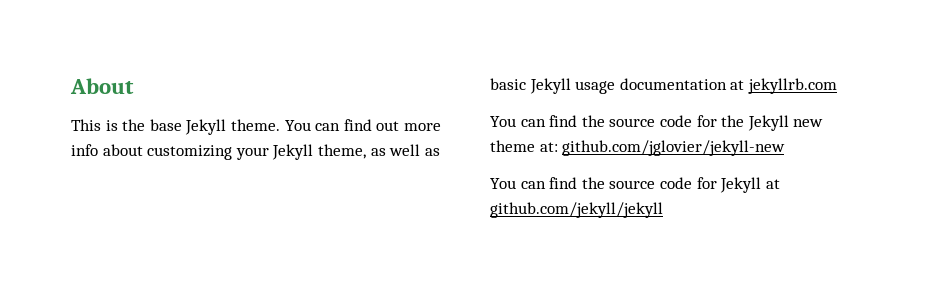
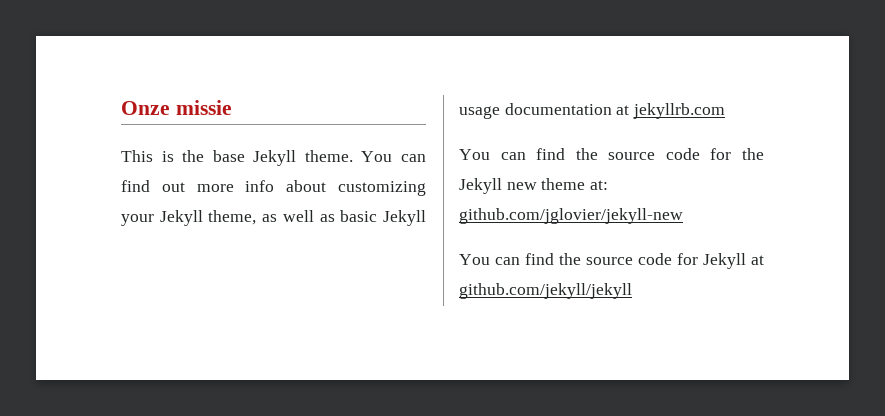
- About
+ Onze missie

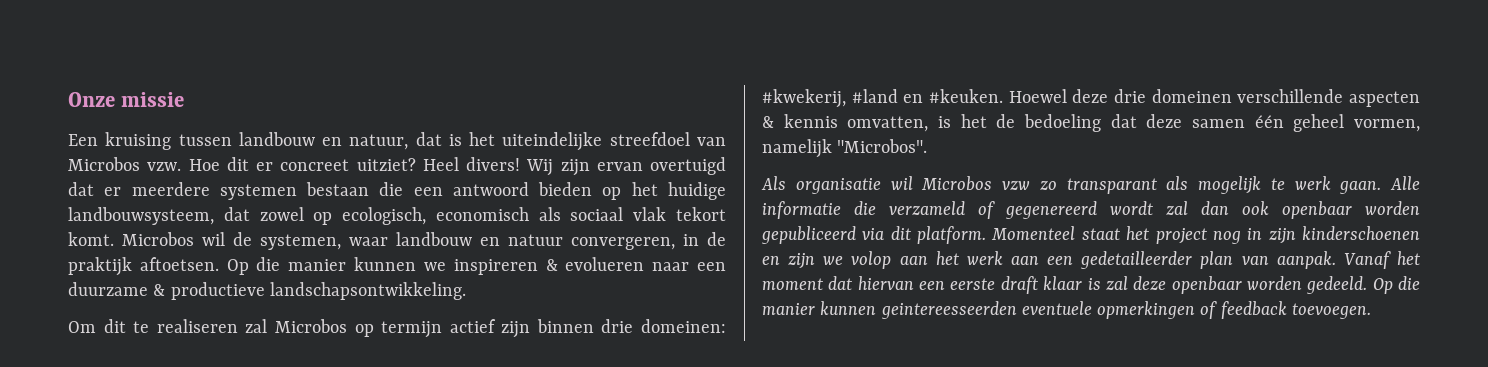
- This is the base Jekyll theme. You can find out more info about customizing your Jekyll theme, as well as basic Jekyll usage documentation at jekyllrb.com
- You can find the source code for the Jekyll new theme at: github.com/jglovier/jekyll-new
- You can find the source code for Jekyll at github.com/jekyll/jekyll
+ Een kruising tussen landbouw en natuur, dat is het uiteindelijke streefdoel van Microbos vzw. Hoe dit er concreet uitziet? Heel divers! Wij zijn ervan overtuigd dat er meerdere systemen bestaan die een antwoord bieden op het huidige landbouwsysteem, dat zowel op ecologisch, economisch als sociaal vlak tekort komt. Microbos wil de systemen, waar landbouw en natuur convergeren, in de praktijk aftoetsen. Op die manier kunnen we inspireren & evolueren naar een duurzame & productieve landschapsontwikkeling.
+ Om dit te realiseren zal Microbos op termijn actief zijn binnen drie domeinen: #kwekerij, #land en #keuken. Hoewel deze drie domeinen verschillende aspecten & kennis omvatten, is het de bedoeling dat deze samen één geheel vormen, namelijk "Microbos".
+ Als organisatie wil Microbos vzw zo transparant als mogelijk te werk gaan. Alle informatie die verzameld of gegenereerd wordt zal dan ook openbaar worden gepubliceerd via dit platform. Momenteel staat het project nog in zijn kinderschoenen en zijn we volop aan het werk aan een gedetailleerder plan van aanpak. Vanaf het moment dat hiervan een eerste draft klaar is zal deze openbaar worden gedeeld. Op die manier kunnen geintereesseerden eventuele opmerkingen of feedback toevoegen.

